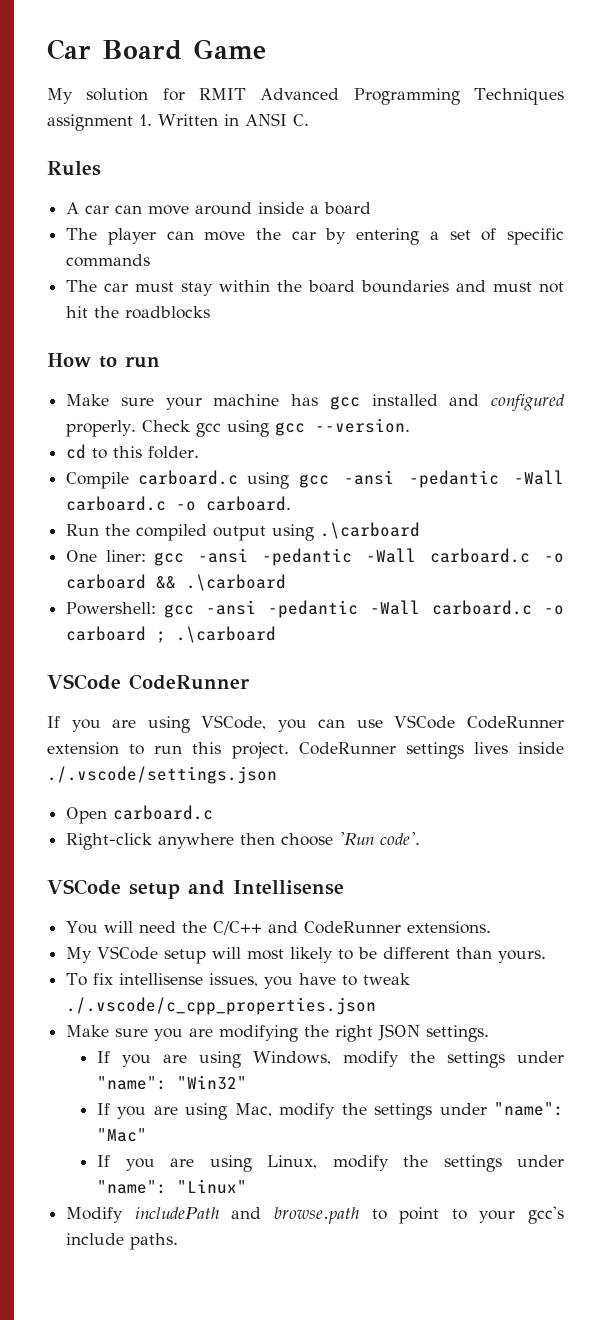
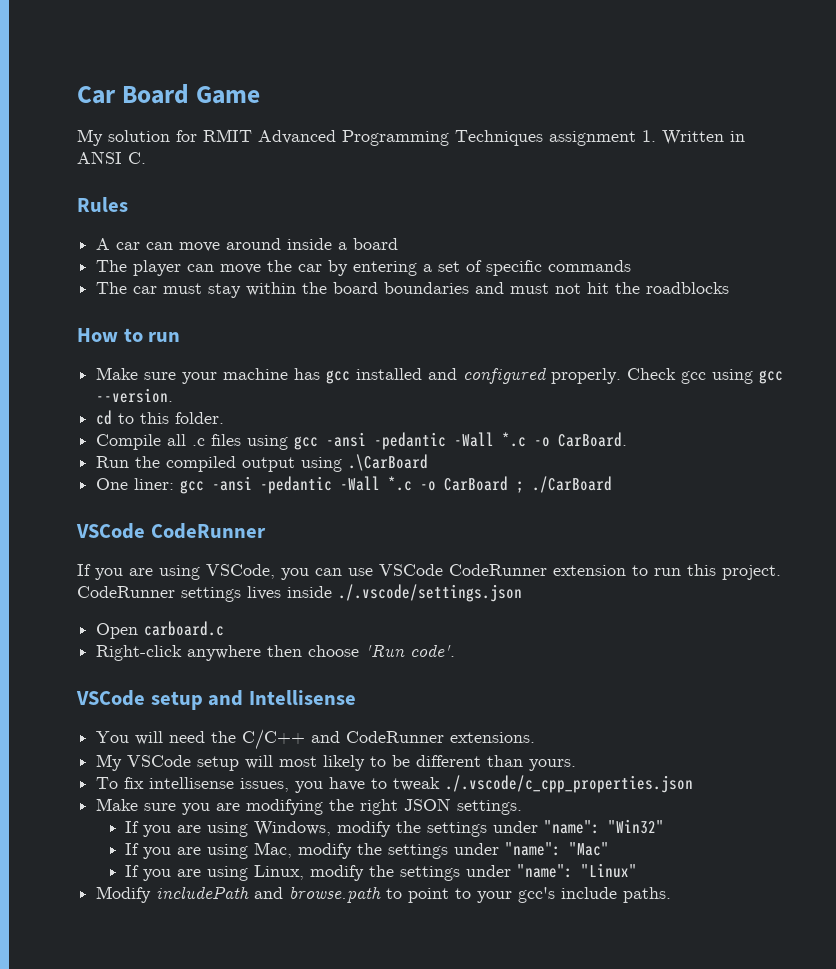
- Compile carboard.c using gcc -ansi -pedantic -Wall carboard.c -o carboard.
+ Compile all .c files using gcc -ansi -pedantic -Wall *.c -o CarBoard.
- Run the compiled output using .\carboard
+ Run the compiled output using .\CarBoard
- One liner: gcc -ansi -pedantic -Wall carboard.c -o carboard && .\carboard
- Powershell: gcc -ansi -pedantic -Wall carboard.c -o carboard ; .\carboard
+ One liner: gcc -ansi -pedantic -Wall *.c -o CarBoard ; ./CarBoard

